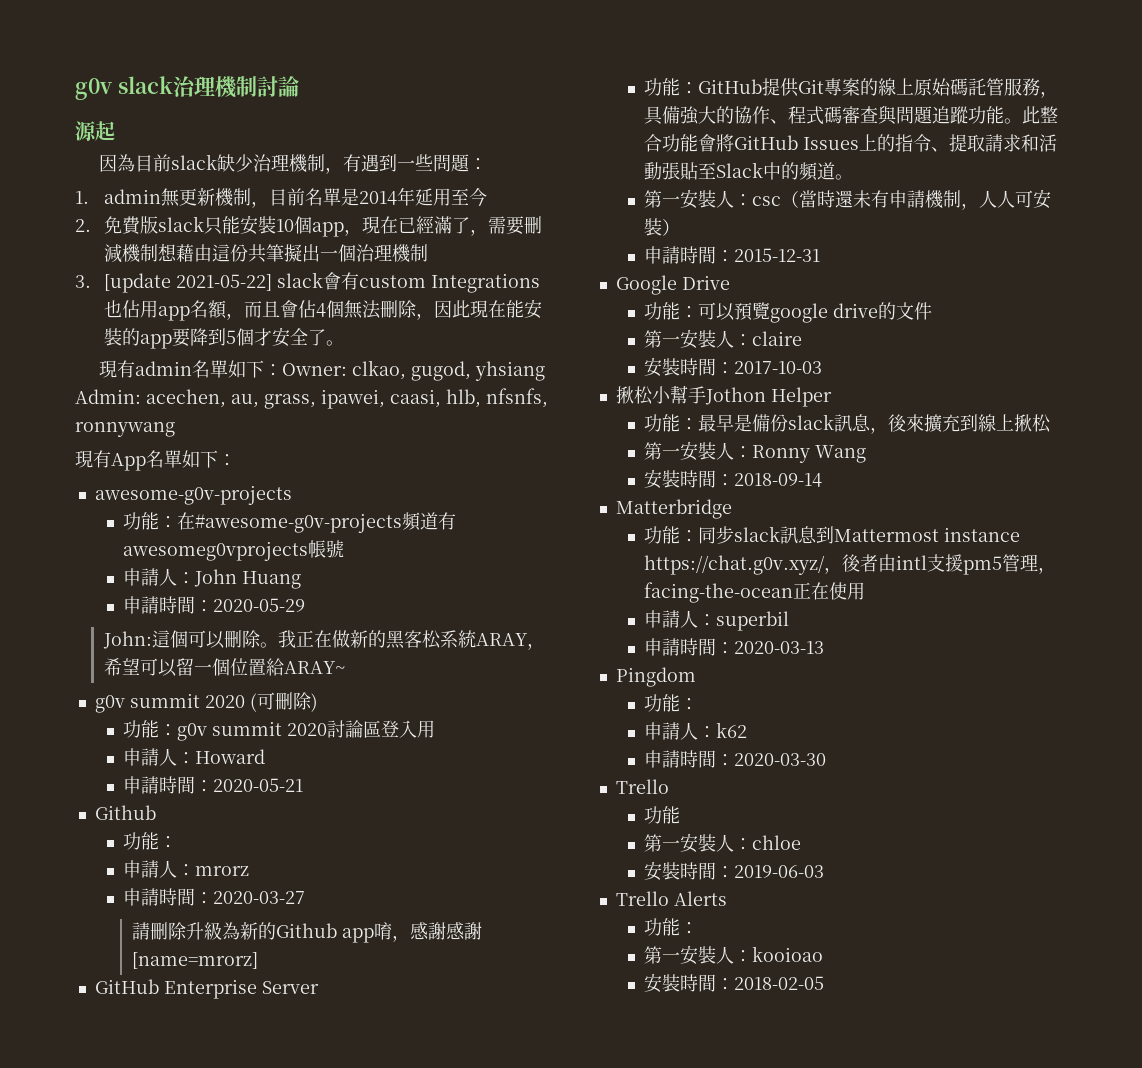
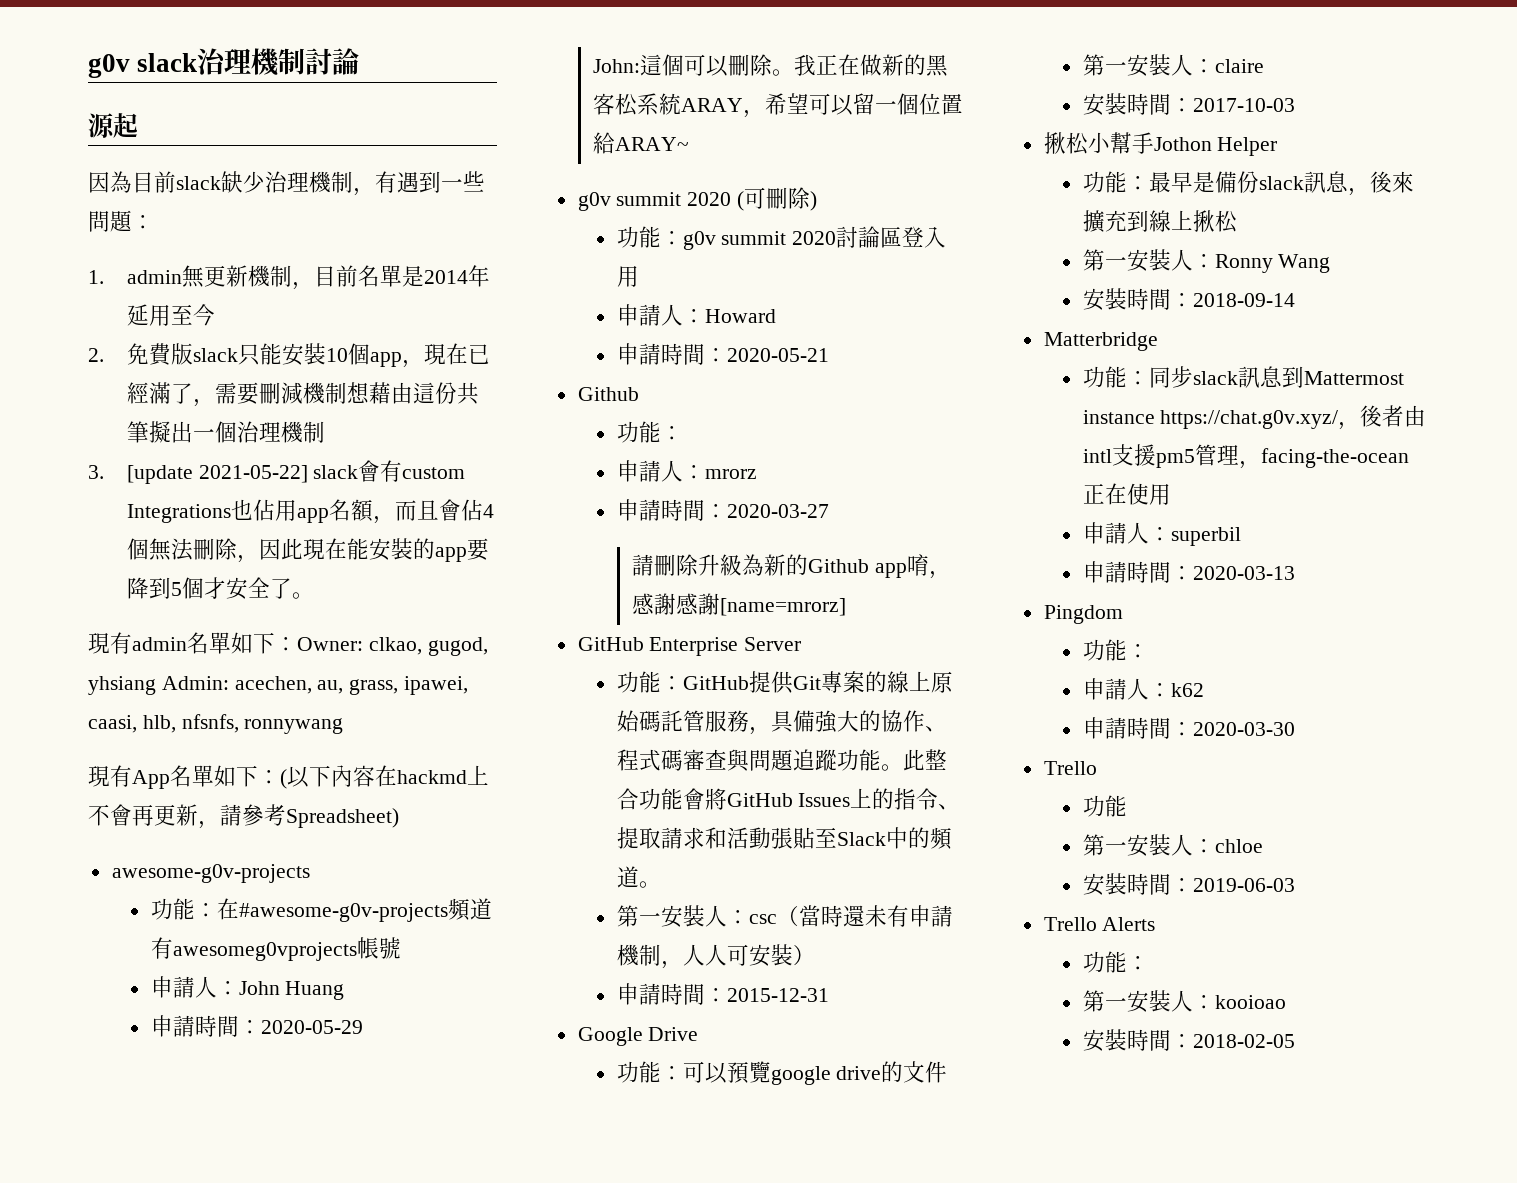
- 現有App名單如下：
+ 現有App名單如下：(以下內容在hackmd上不會再更新，請參考Spreadsheet)

